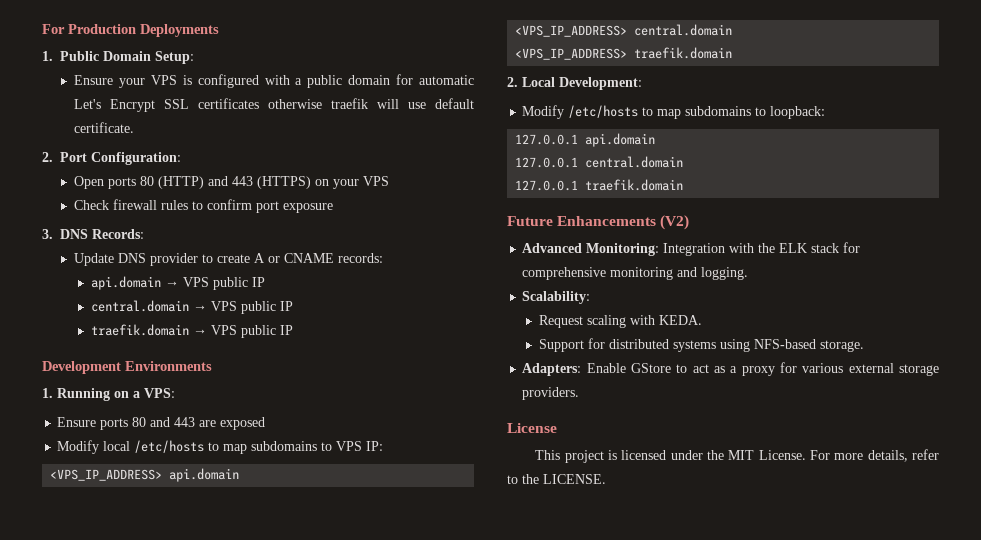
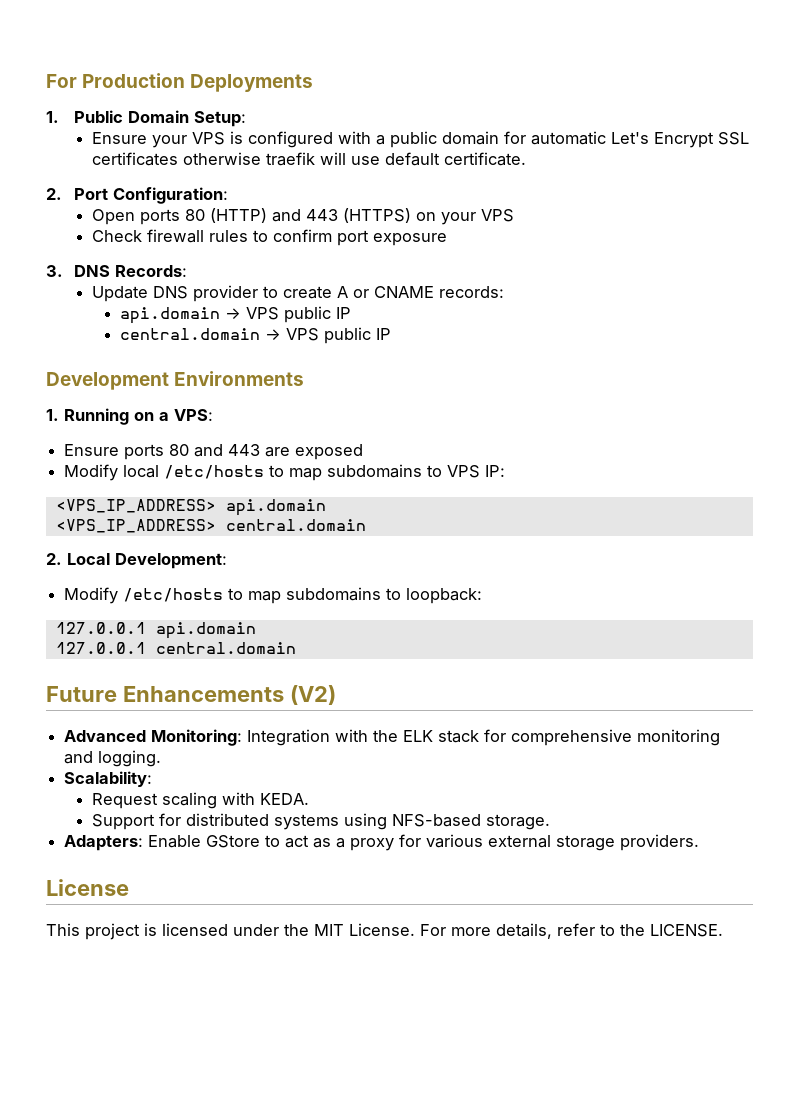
- traefik.domain → VPS public IP
- <VPS_IP_ADDRESS> traefik.domain
- 127.0.0.1 traefik.domain

